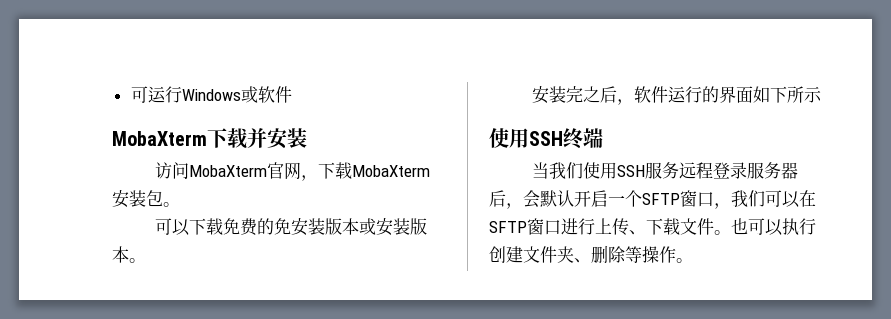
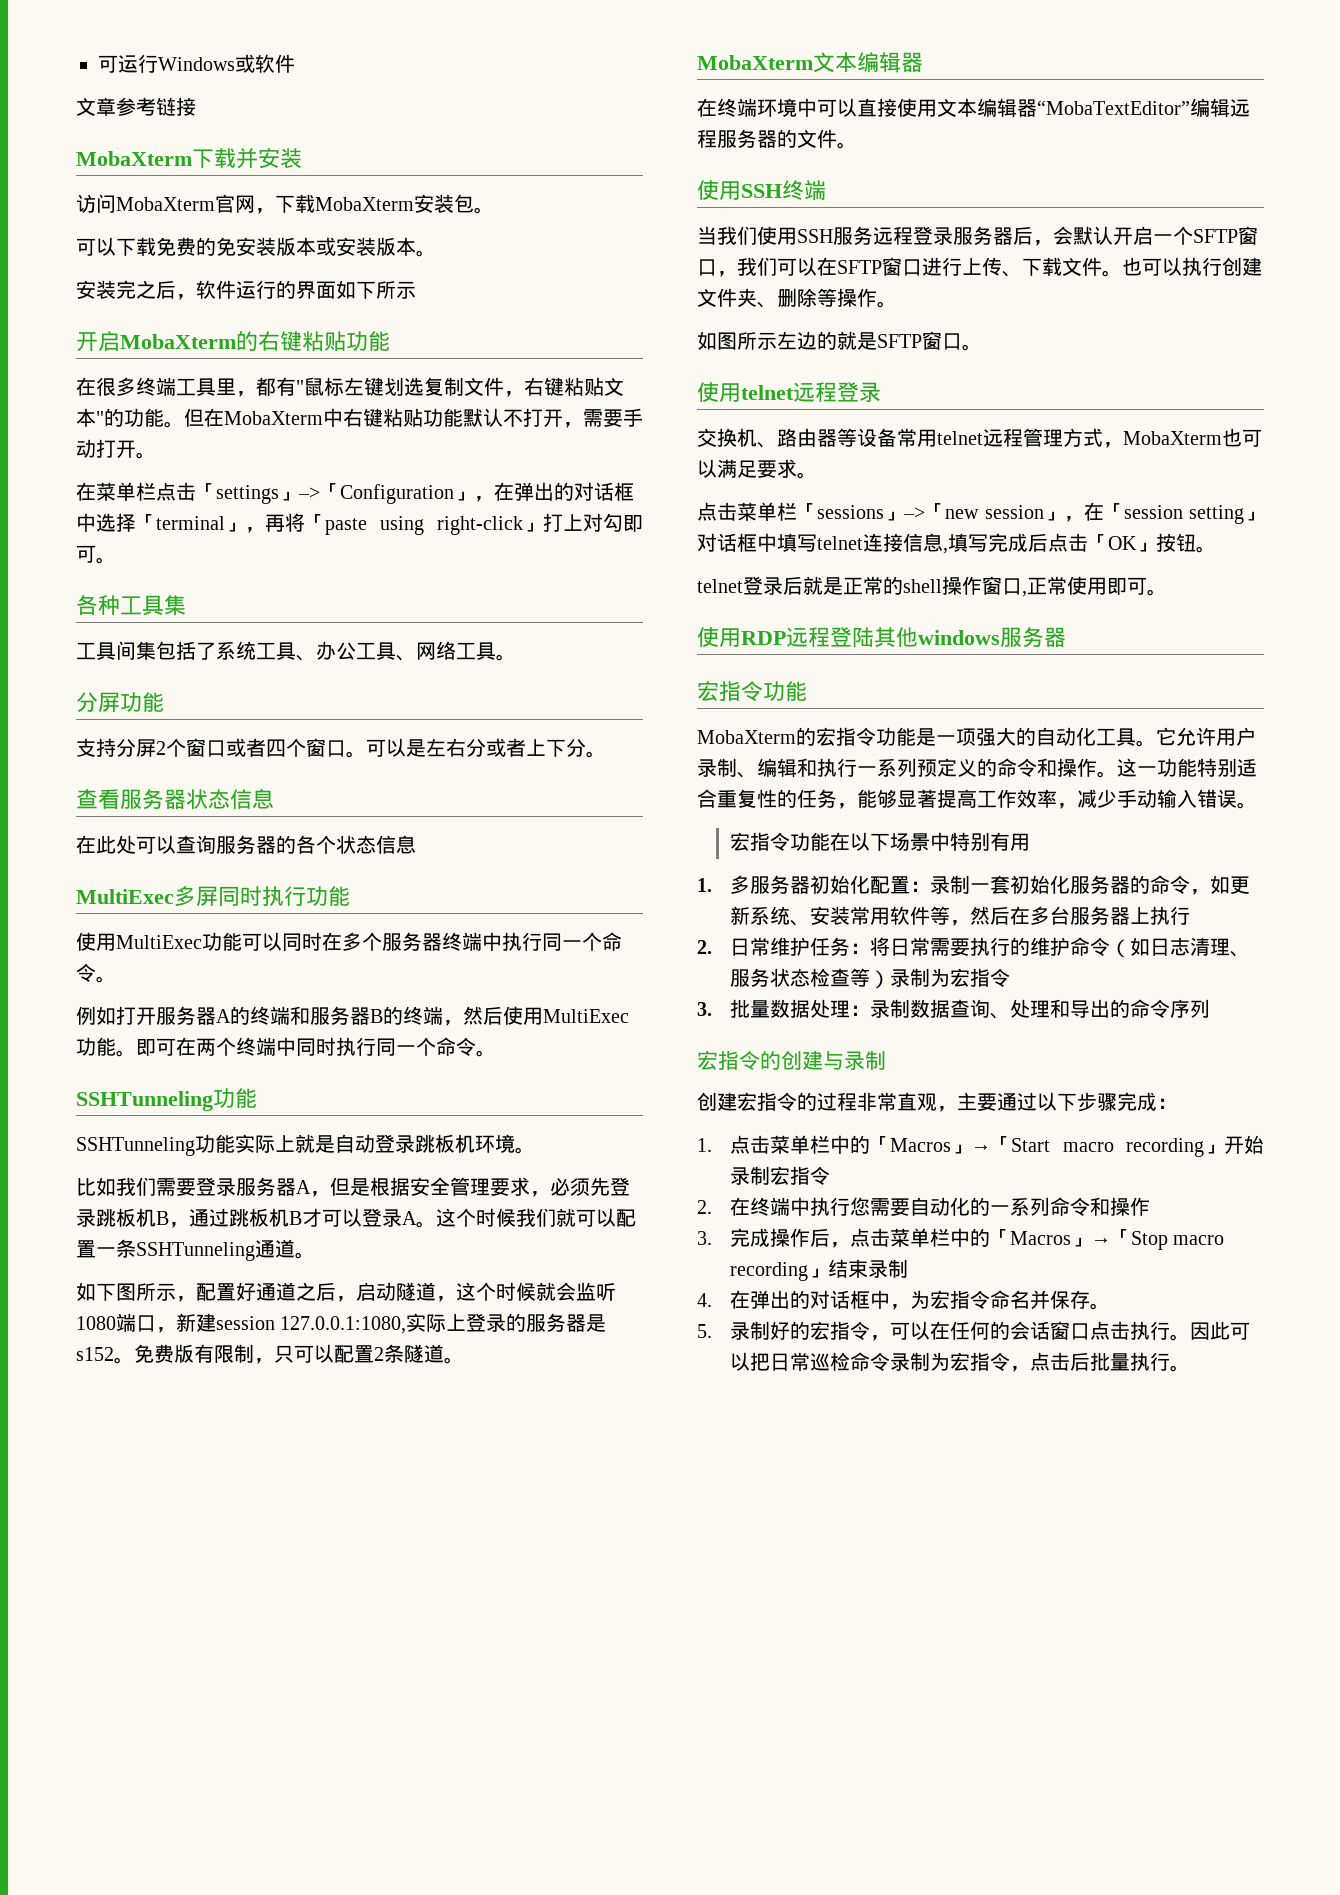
+ 文章参考链接
+ 开启MobaXterm的右键粘贴功能
+ 在很多终端工具里，都有"鼠标左键划选复制文件，右键粘贴文本"的功能。但在MobaXterm中右键粘贴功能默认不打开，需要手动打开。
+ 在菜单栏点击「settings」–>「Configuration」，在弹出的对话框中选择「terminal」，再将「paste using right-click」打上对勾即可。
+ 各种工具集
+ 工具间集包括了系统工具、办公工具、网络工具。
+ 分屏功能
+ 支持分屏2个窗口或者四个窗口。可以是左右分或者上下分。
+ 查看服务器状态信息
+ 在此处可以查询服务器的各个状态信息
+ MultiExec多屏同时执行功能
+ 使用MultiExec功能可以同时在多个服务器终端中执行同一个命令。
+ 例如打开服务器A的终端和服务器B的终端，然后使用MultiExec功能。即可在两个终端中同时执行同一个命令。
+ SSHTunneling功能
+ SSHTunneling功能实际上就是自动登录跳板机环境。
+ 比如我们需要登录服务器A，但是根据安全管理要求，必须先登录跳板机B，通过跳板机B才可以登录A。这个时候我们就可以配置一条SSHTunneling通道。
+ 如下图所示，配置好通道之后，启动隧道，这个时候就会监听1080端口，新建session 127.0.0.1:1080,实际上登录的服务器是s152。免费版有限制，只可以配置2条隧道。
+ MobaXterm文本编辑器
+ 在终端环境中可以直接使用文本编辑器“MobaTextEditor”编辑远程服务器的文件。
+ 如图所示左边的就是SFTP窗口。
+ 使用telnet远程登录
+ 交换机、路由器等设备常用telnet远程管理方式，MobaXterm也可以满足要求。
+ 点击菜单栏「sessions」–>「new session」，在「session setting」对话框中填写telnet连接信息,填写完成后点击「OK」按钮。
+ telnet登录后就是正常的shell操作窗口,正常使用即可。
+ 使用RDP远程登陆其他windows服务器
+ 宏指令功能
+ MobaXterm的宏指令功能是一项强大的自动化工具。它允许用户录制、编辑和执行一系列预定义的命令和操作。这一功能特别适合重复性的任务，能够显著提高工作效率，减少手动输入错误。
+ 宏指令功能在以下场景中特别有用
+ 1.多服务器初始化配置：录制一套初始化服务器的命令，如更新系统、安装常用软件等，然后在多台服务器上执行
+ 2.日常维护任务：将日常需要执行的维护命令（如日志清理、服务状态检查等）录制为宏指令
+ 3.批量数据处理：录制数据查询、处理和导出的命令序列
+ 宏指令的创建与录制
+ 创建宏指令的过程非常直观，主要通过以下步骤完成：
+ 1.点击菜单栏中的「Macros」→「Start macro recording」开始录制宏指令
+ 2.在终端中执行您需要自动化的一系列命令和操作
+ 3.完成操作后，点击菜单栏中的「Macros」→「Stop macro recording」结束录制
+ 4.在弹出的对话框中，为宏指令命名并保存。
+ 5.录制好的宏指令，可以在任何的会话窗口点击执行。因此可以把日常巡检命令录制为宏指令，点击后批量执行。

